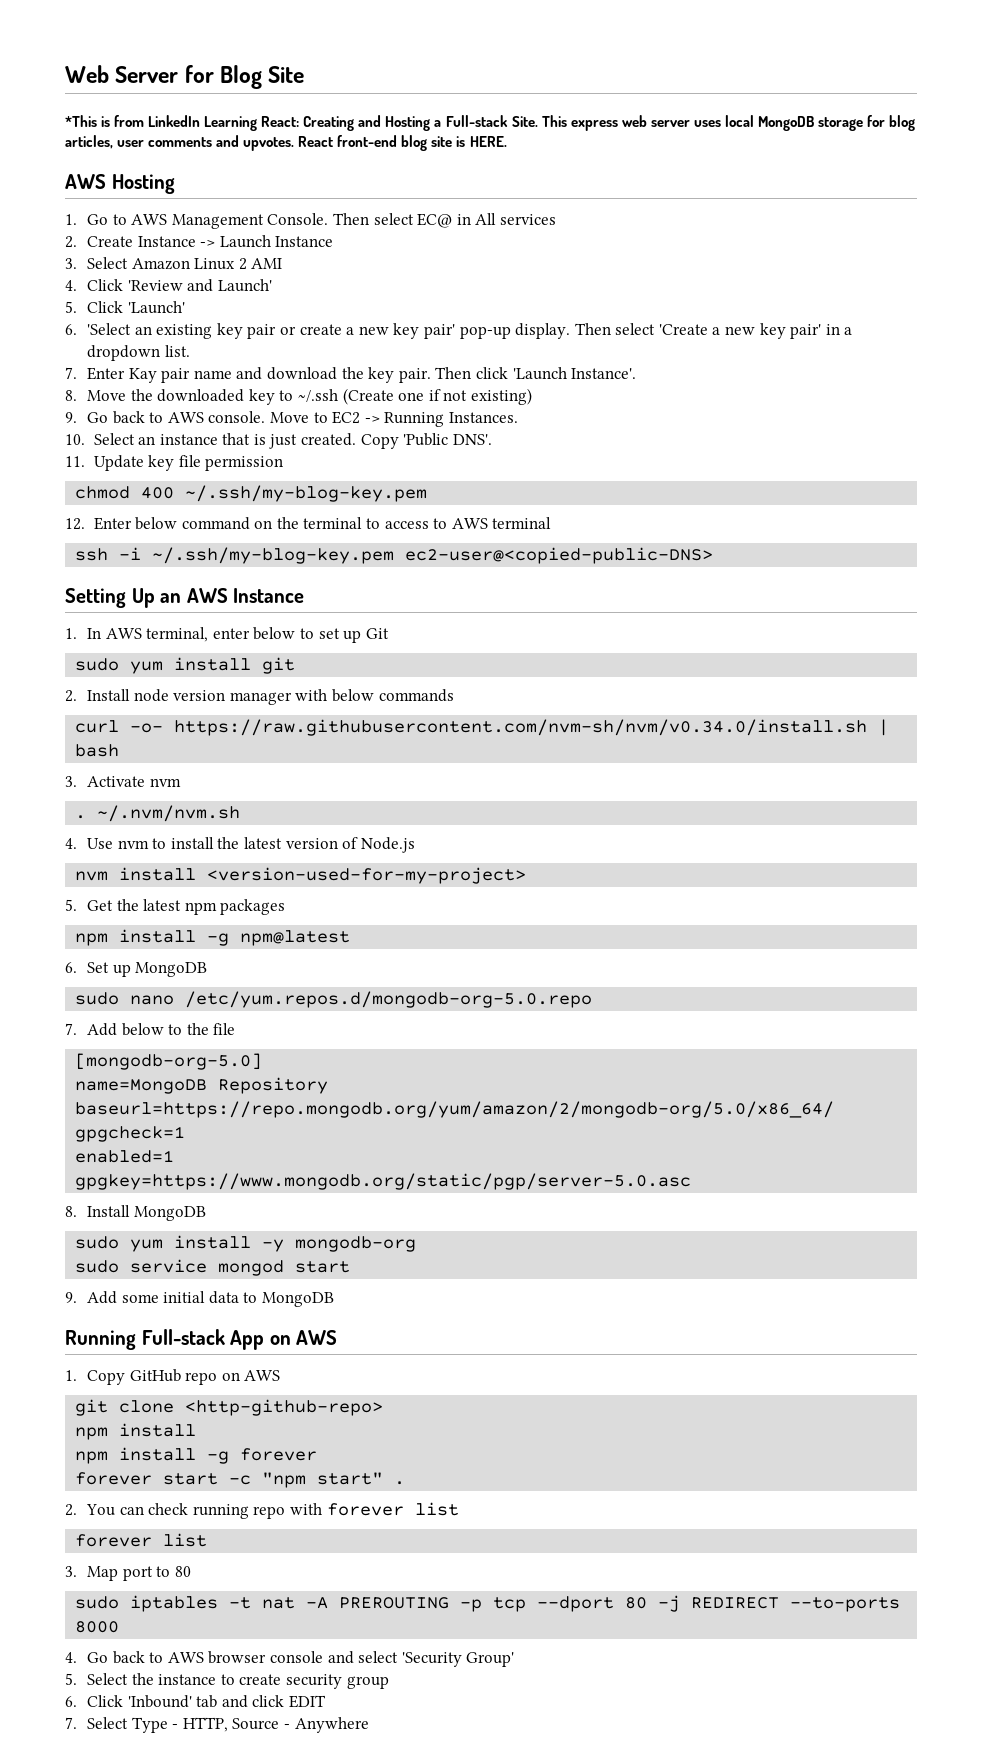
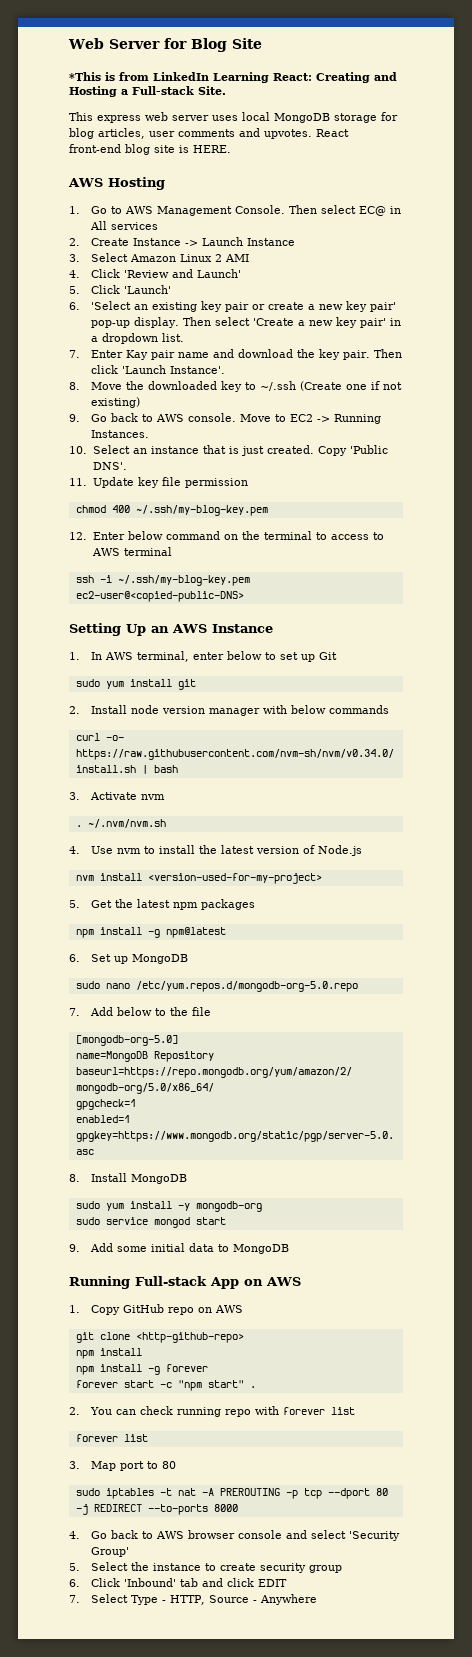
- *This is from LinkedIn Learning React: Creating and Hosting a Full-stack Site. This express web server uses local MongoDB storage for blog articles, user comments and upvotes.
+ *This is from LinkedIn Learning React: Creating and Hosting a Full-stack Site.
+ This express web server uses local MongoDB storage for blog articles, user comments and upvotes.

